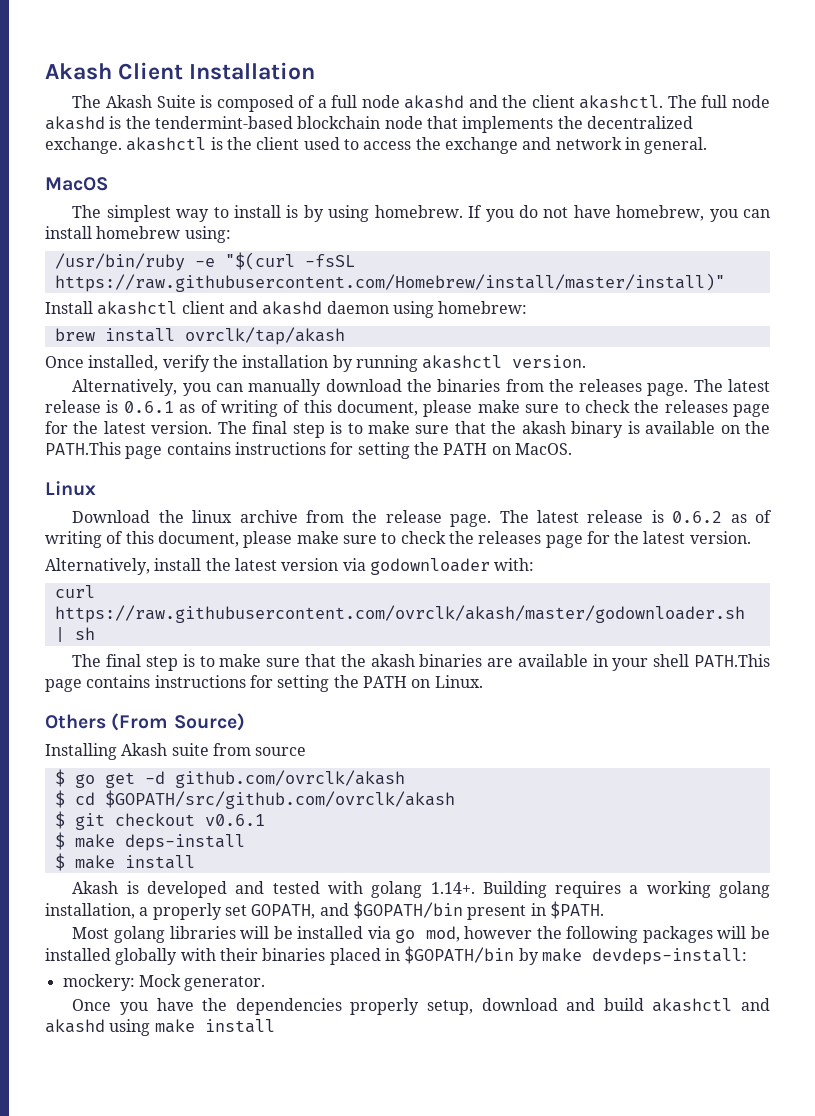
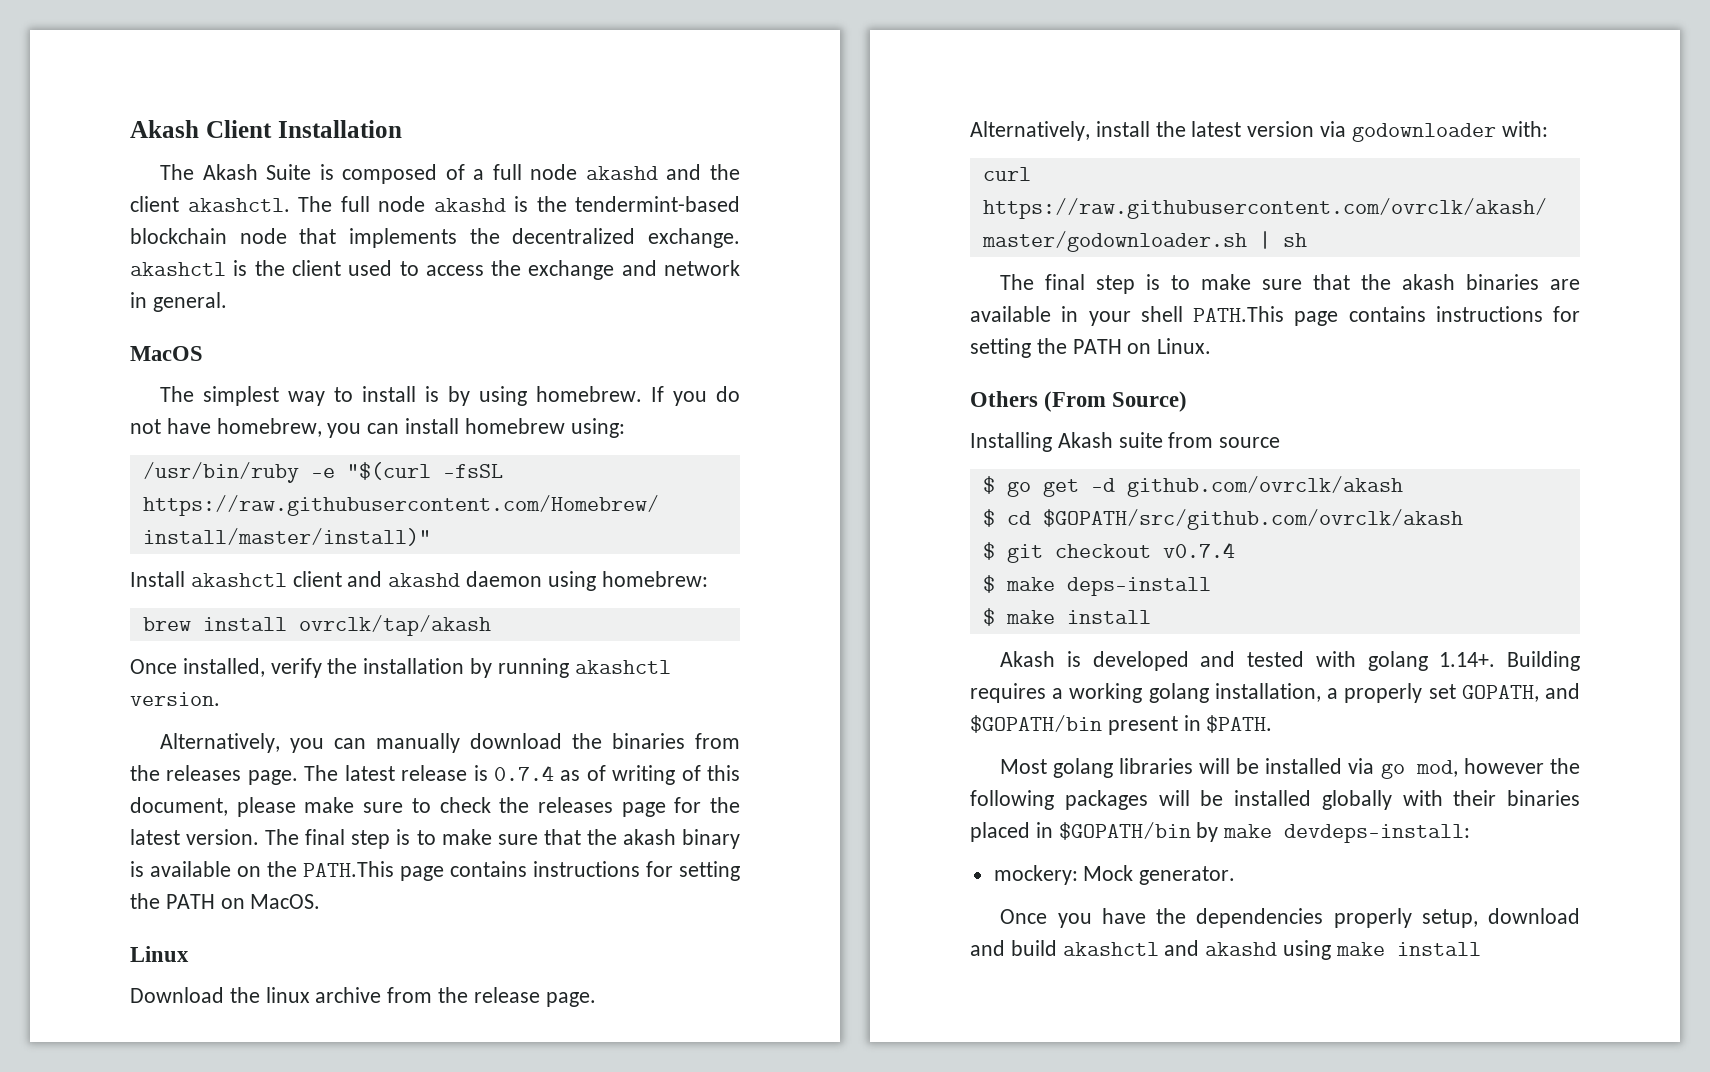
- The latest release is 0.6.1 as of writing of this document, please make sure to check the releases page for the latest version.
+ The latest release is 0.7.4 as of writing of this document, please make sure to check the releases page for the latest version.
- The latest release is 0.6.2 as of writing of this document, please make sure to check the releases page for the latest version.
- $ git checkout v0.6.1
+ $ git checkout v0.7.4

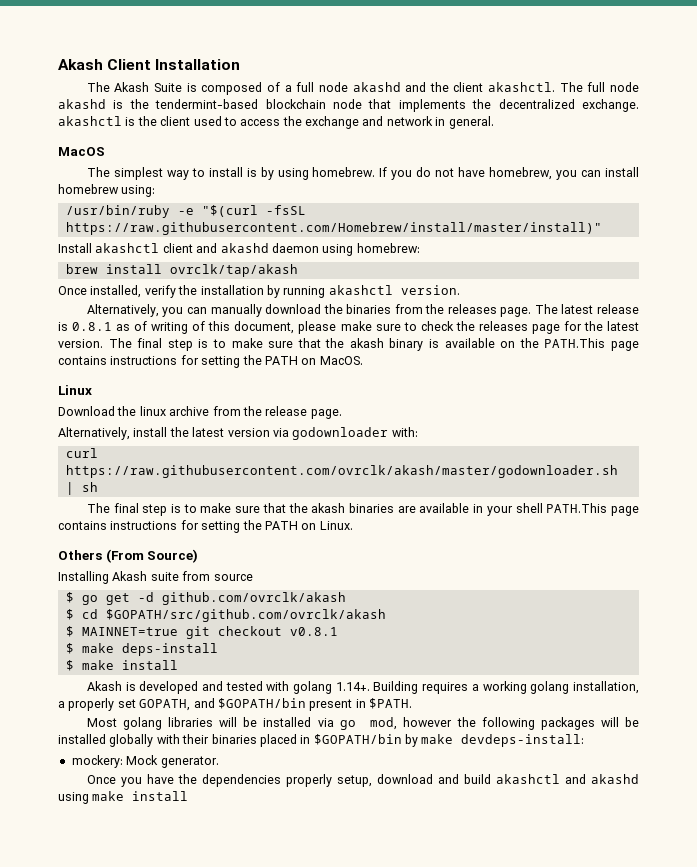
- The latest release is 0.7.4 as of writing of this document, please make sure to check the releases page for the latest version.
+ The latest release is 0.8.1 as of writing of this document, please make sure to check the releases page for the latest version.
- $ git checkout v0.7.4
+ $ MAINNET=true git checkout v0.8.1

